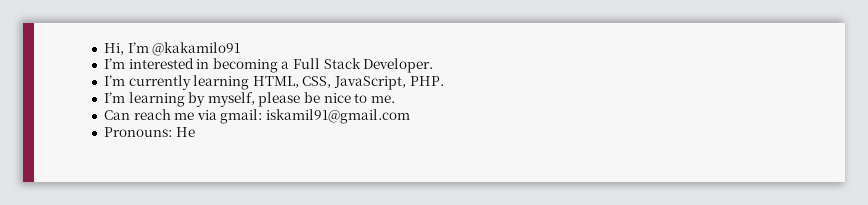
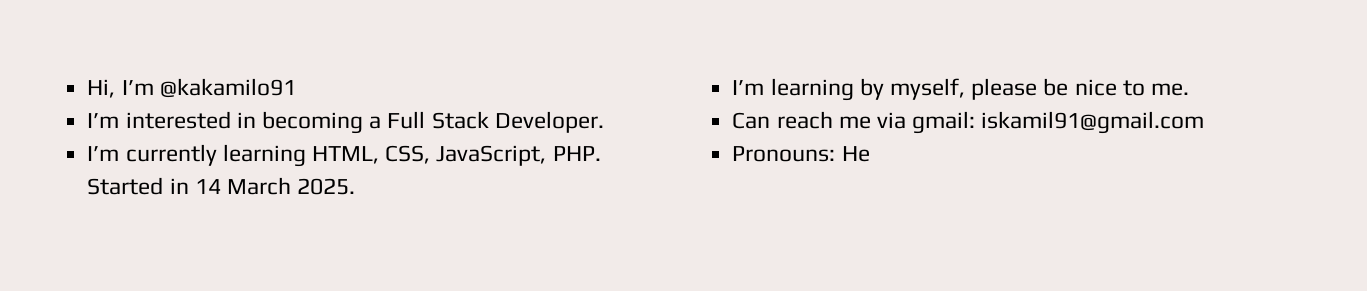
- I’m currently learning HTML, CSS, JavaScript, PHP.
+ I’m currently learning HTML, CSS, JavaScript, PHP. Started in 14 March 2025.

